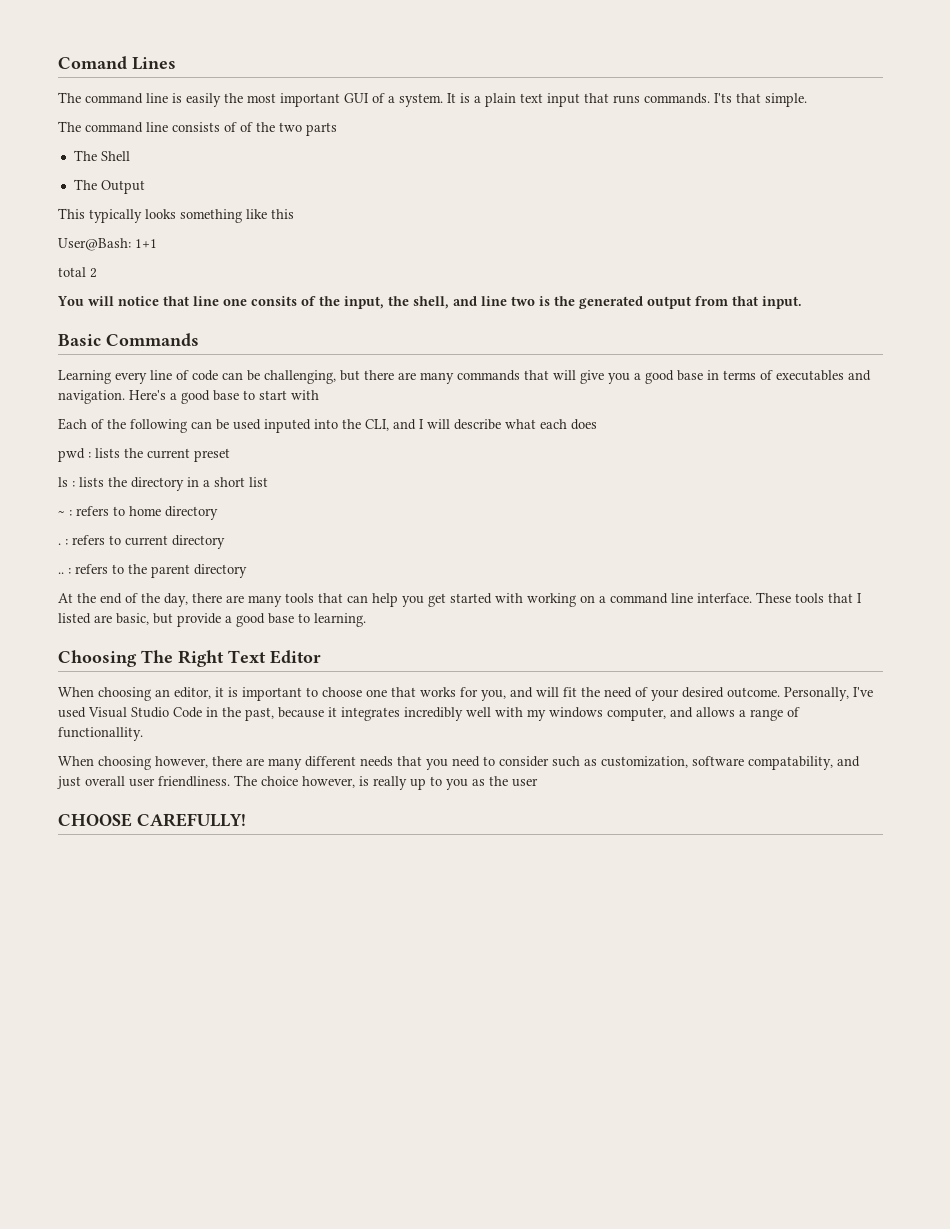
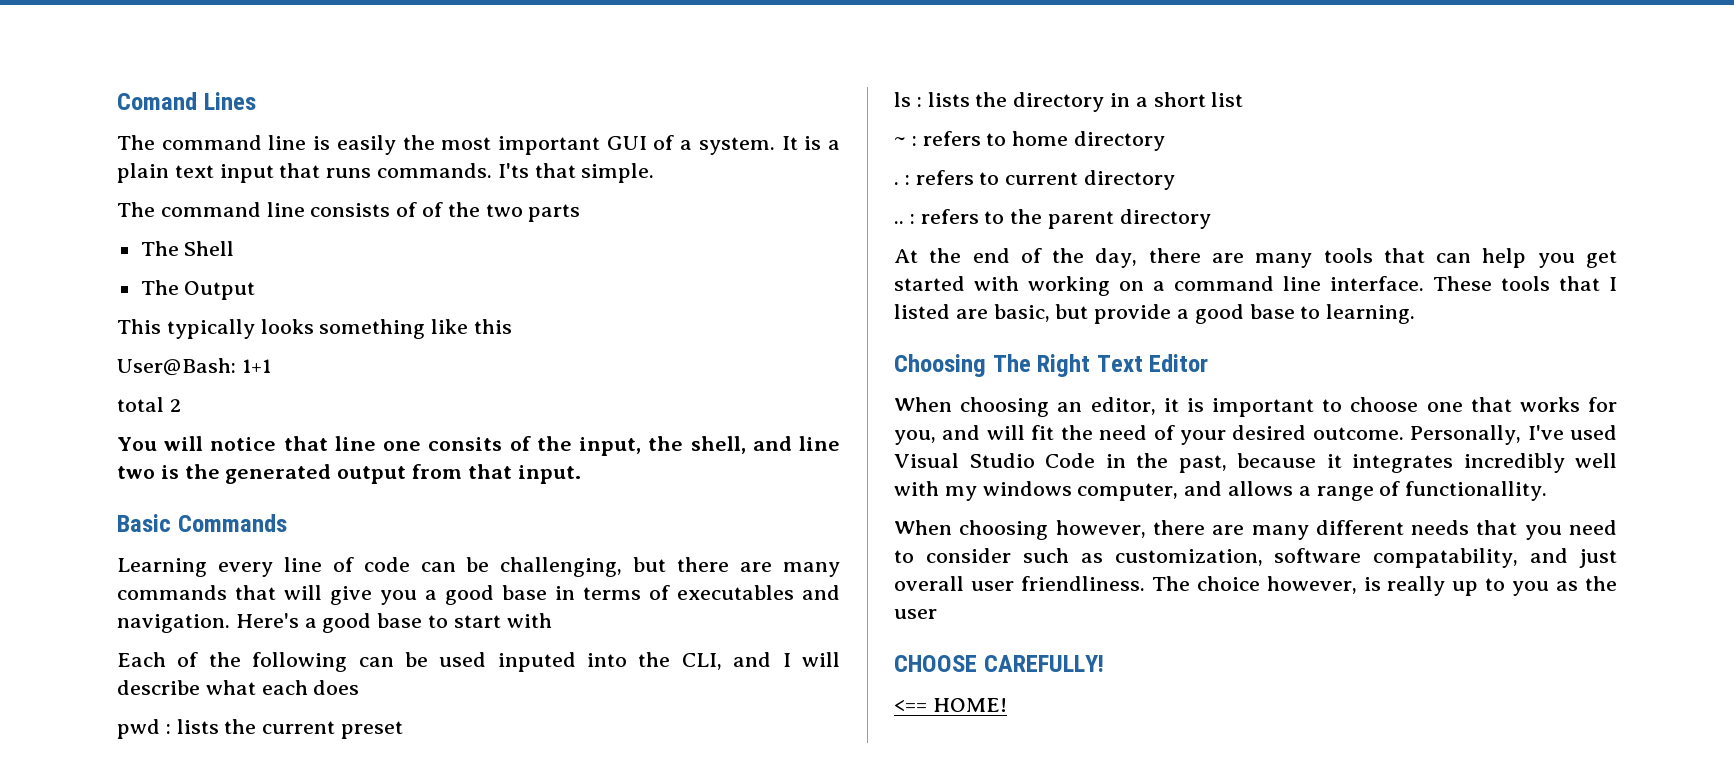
+ <== HOME!

